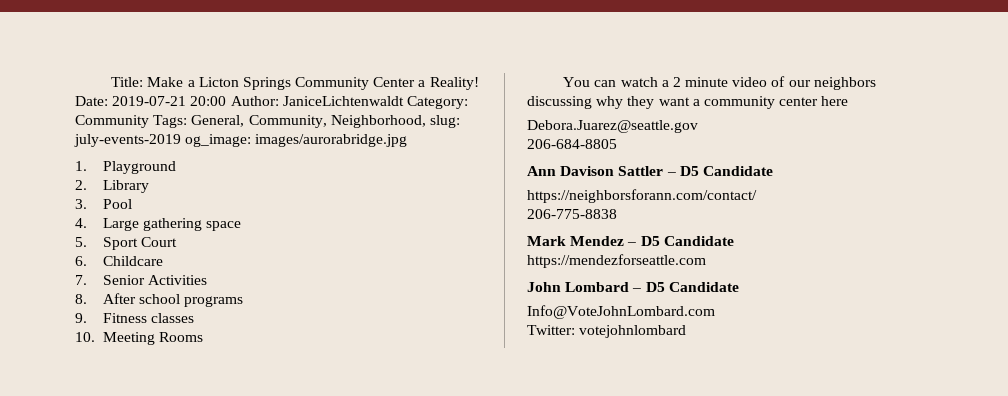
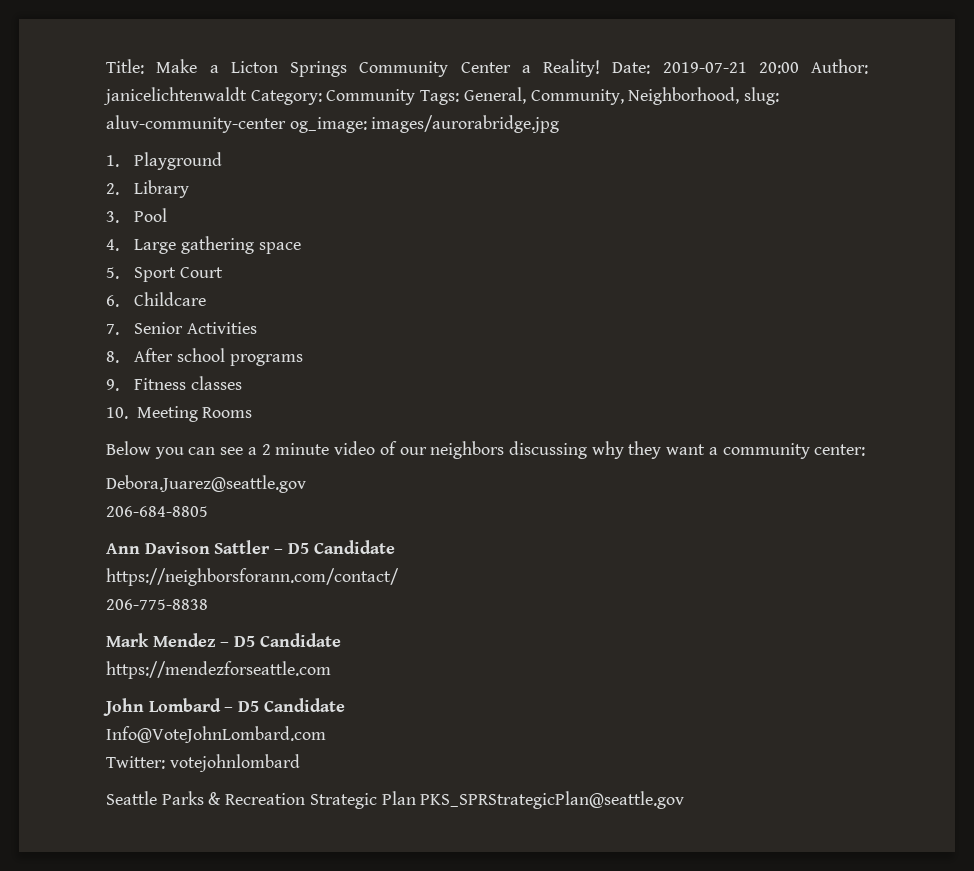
- Date: 2019-07-21 20:00 Author: JaniceLichtenwaldt Category: Community Tags: General, Community, Neighborhood, slug: july-events-2019 og_image: images/aurorabridge.jpg
+ Date: 2019-07-21 20:00 Author: janicelichtenwaldt Category: Community Tags: General, Community, Neighborhood, slug: aluv-community-center og_image: images/aurorabridge.jpg
- You can watch a 2 minute video of our neighbors discussing why they want a community center here
+ Below you can see a 2 minute video of our neighbors discussing why they want a community center:
+ Seattle Parks & Recreation Strategic Plan PKS_SPRStrategicPlan@seattle.gov

